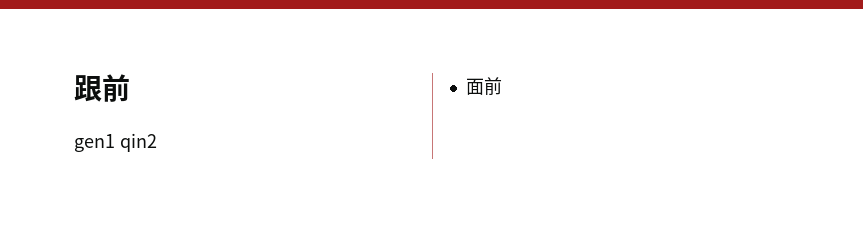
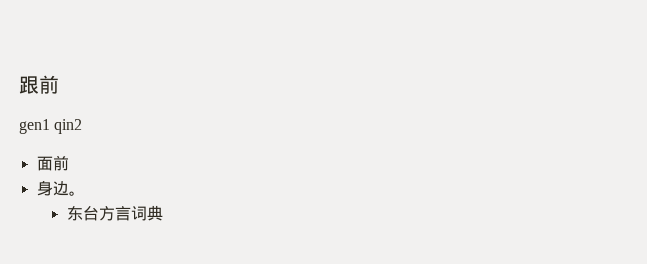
+ 身边。
+ 东台方言词典

